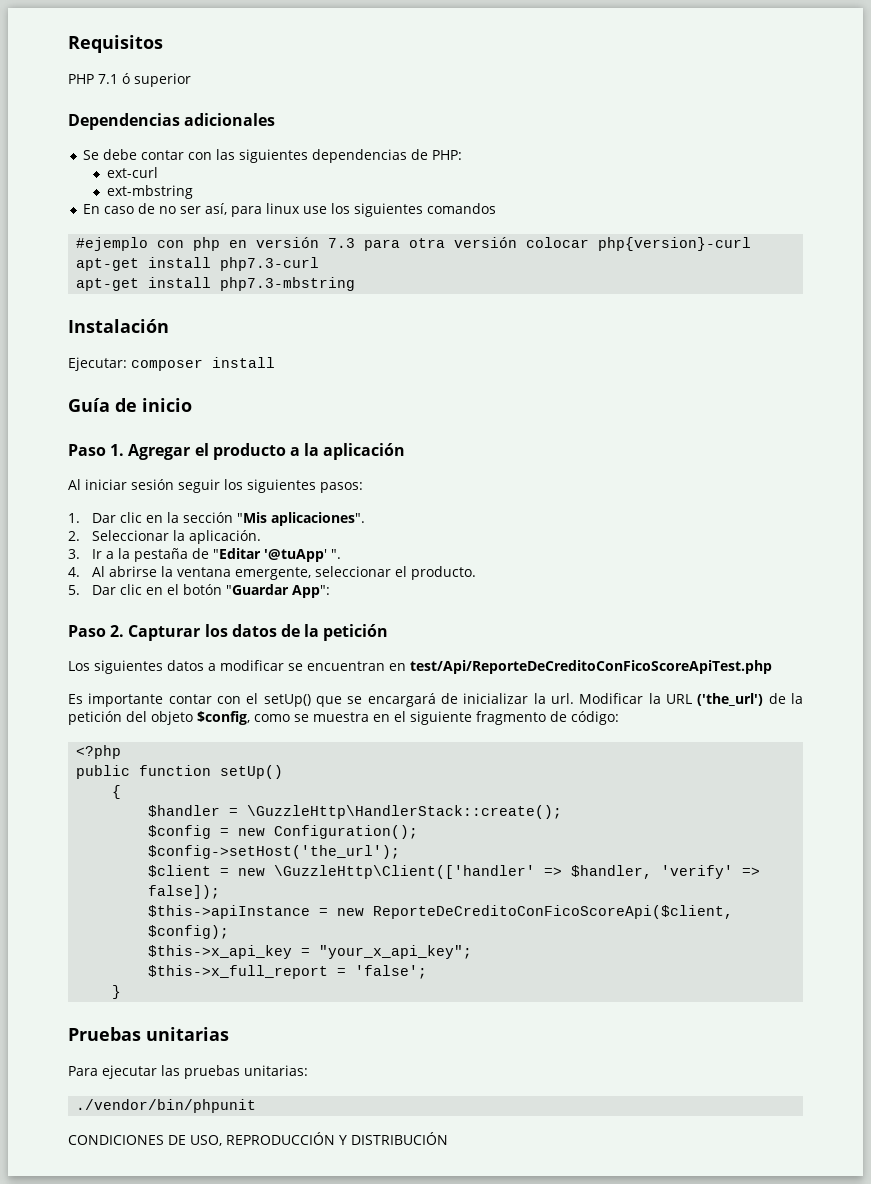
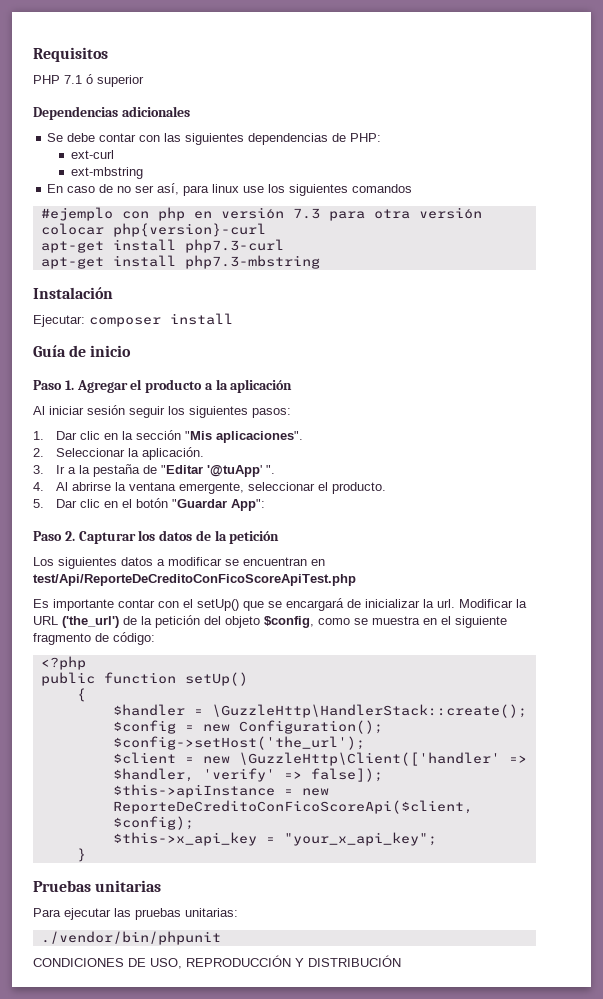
- $this->x_full_report = 'false';

